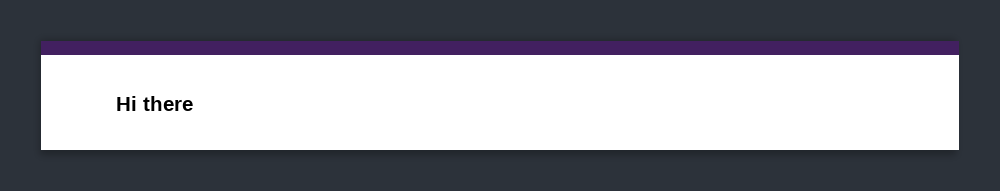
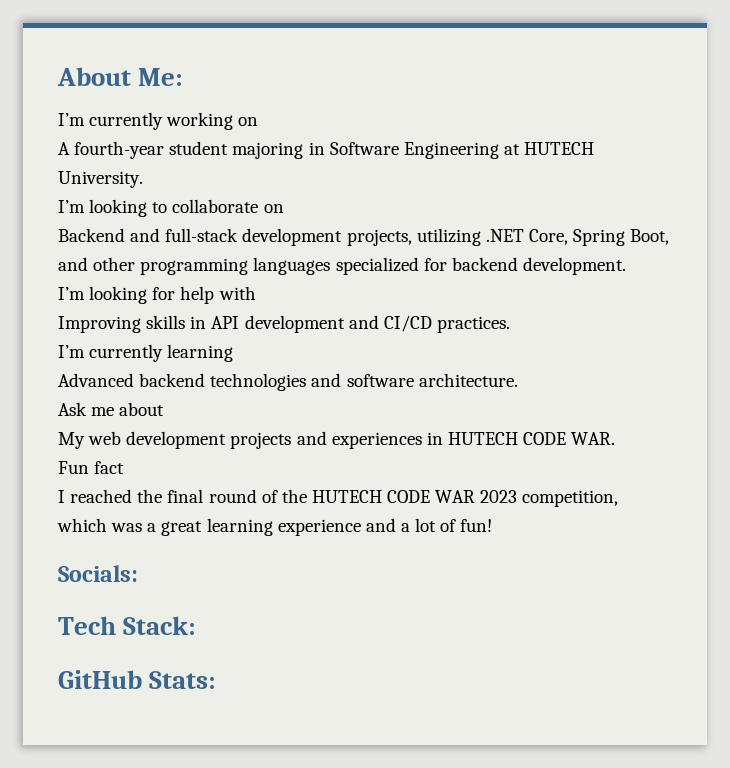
- Hi there
+ About Me:
+ I’m currently working on
+ A fourth-year student majoring in Software Engineering at HUTECH University.
+ I’m looking to collaborate on
+ Backend and full-stack development projects, utilizing .NET Core, Spring Boot, and other programming languages specialized for backend development.
+ I’m looking for help with
+ Improving skills in API development and CI/CD practices.
+ I’m currently learning
+ Advanced backend technologies and software architecture.
+ Ask me about
+ My web development projects and experiences in HUTECH CODE WAR.
+ Fun fact
+ I reached the final round of the HUTECH CODE WAR 2023 competition, which was a great learning experience and a lot of fun!
+ Socials:
+ Tech Stack:
+ GitHub Stats:

